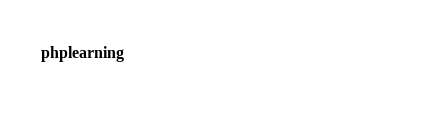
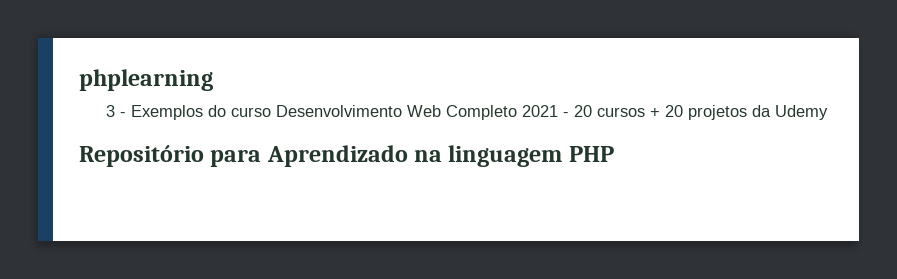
+ 3 - Exemplos do curso Desenvolvimento Web Completo 2021 - 20 cursos + 20 projetos da Udemy
+ Repositório para Aprendizado na linguagem PHP

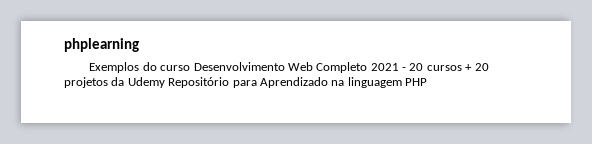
- 3 - Exemplos do curso Desenvolvimento Web Completo 2021 - 20 cursos + 20 projetos da Udemy
- Repositório para Aprendizado na linguagem PHP
+ Exemplos do curso Desenvolvimento Web Completo 2021 - 20 cursos + 20 projetos da Udemy Repositório para Aprendizado na linguagem PHP

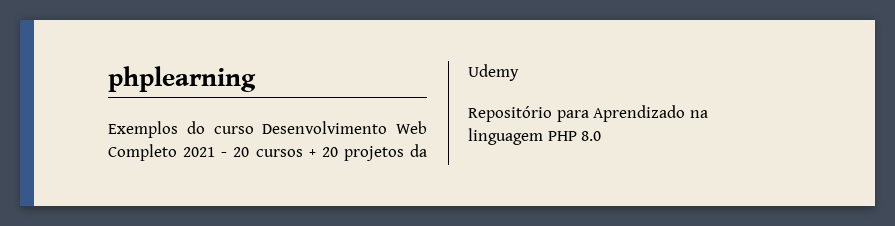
- Exemplos do curso Desenvolvimento Web Completo 2021 - 20 cursos + 20 projetos da Udemy Repositório para Aprendizado na linguagem PHP
+ Exemplos do curso Desenvolvimento Web Completo 2021 - 20 cursos + 20 projetos da Udemy
+ Repositório para Aprendizado na linguagem PHP 8.0

